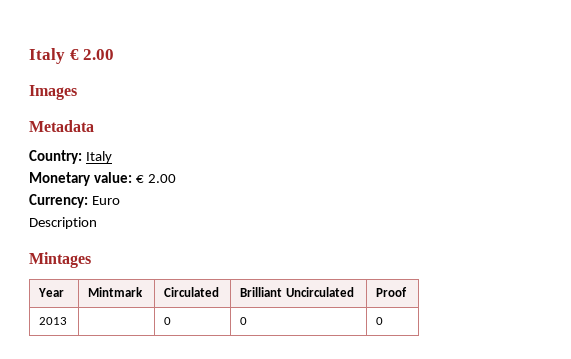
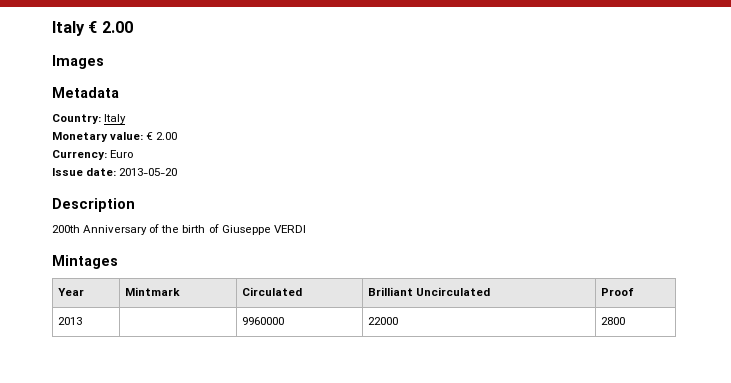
+ Issue date: 2013-05-20
  Description
+ 200th Anniversary of the birth of Giuseppe VERDI
- 2013 | | 0 | 0 | 0
+ 2013 | | 9960000 | 22000 | 2800

